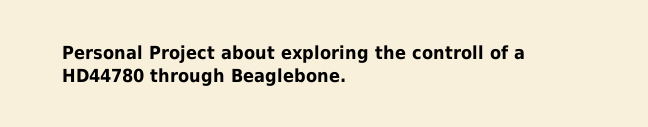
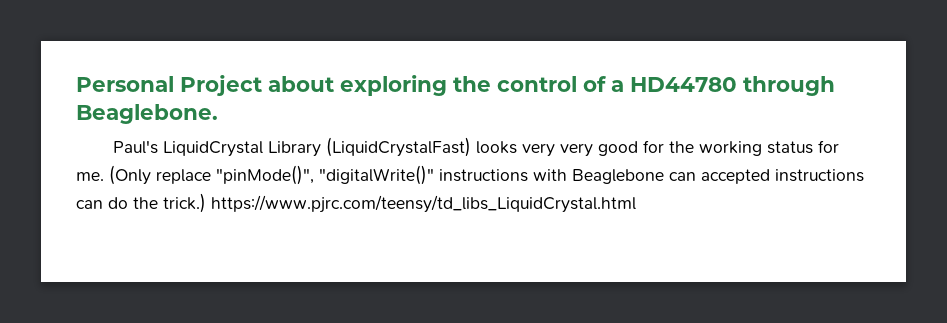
- Personal Project about exploring the controll of a HD44780 through Beaglebone.
+ Personal Project about exploring the control of a HD44780 through Beaglebone.
+ Paul's LiquidCrystal Library (LiquidCrystalFast) looks very very good for the working status for me. (Only replace "pinMode()", "digitalWrite()" instructions with Beaglebone can accepted instructions can do the trick.) https://www.pjrc.com/teensy/td_libs_LiquidCrystal.html

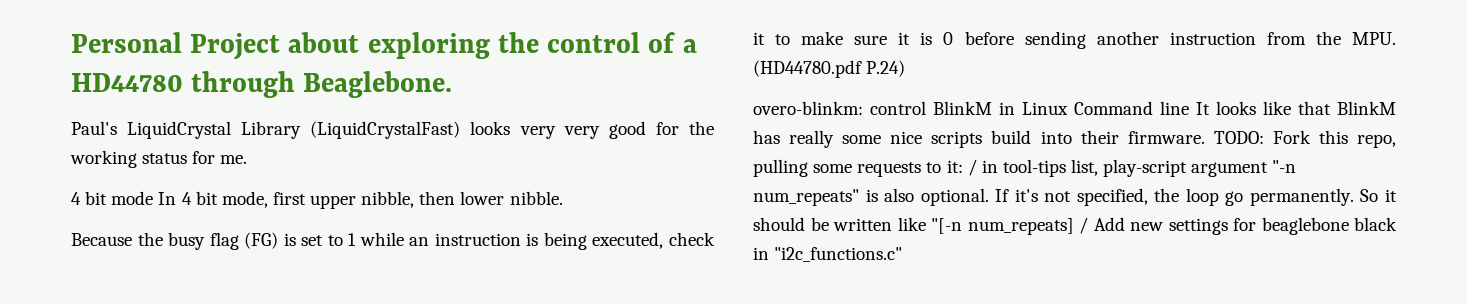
- Paul's LiquidCrystal Library (LiquidCrystalFast) looks very very good for the working status for me. (Only replace "pinMode()", "digitalWrite()" instructions with Beaglebone can accepted instructions can do the trick.) https://www.pjrc.com/teensy/td_libs_LiquidCrystal.html
+ Paul's LiquidCrystal Library (LiquidCrystalFast) looks very very good for the working status for me.
+ 4 bit mode In 4 bit mode, first upper nibble, then lower nibble.
+ Because the busy flag (FG) is set to 1 while an instruction is being executed, check it to make sure it is 0 before sending another instruction from the MPU. (HD44780.pdf P.24)
+ overo-blinkm: control BlinkM in Linux Command line It looks like that BlinkM has really some nice scripts build into their firmware. TODO: Fork this repo, pulling some requests to it: / in tool-tips list, play-script argument "-n num_repeats" is also optional. If it's not specified, the loop go permanently. So it should be written like "[-n num_repeats] / Add new settings for beaglebone black in "i2c_functions.c"

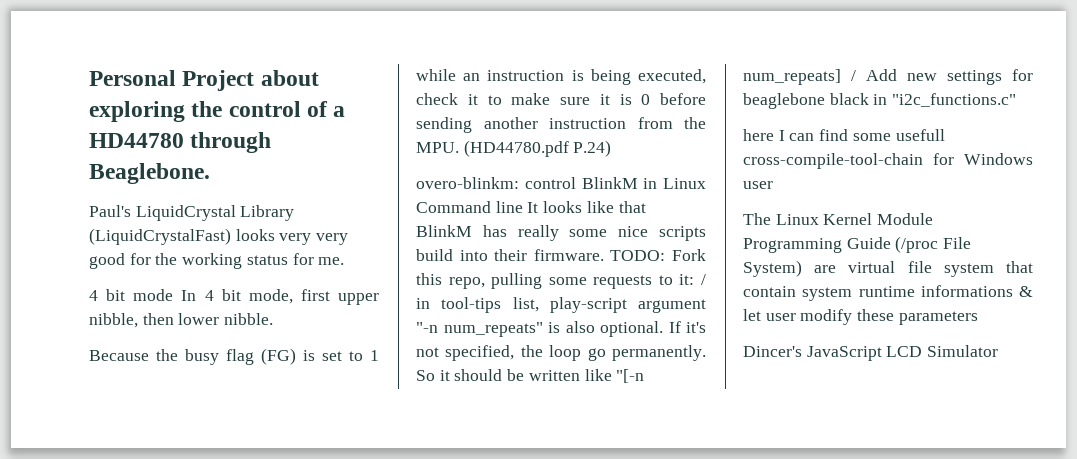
+ here I can find some usefull cross-compile-tool-chain for Windows user
+ The Linux Kernel Module Programming Guide (/proc File System) are virtual file system that contain system runtime informations & let user modify these parameters
+ Dincer's JavaScript LCD Simulator

